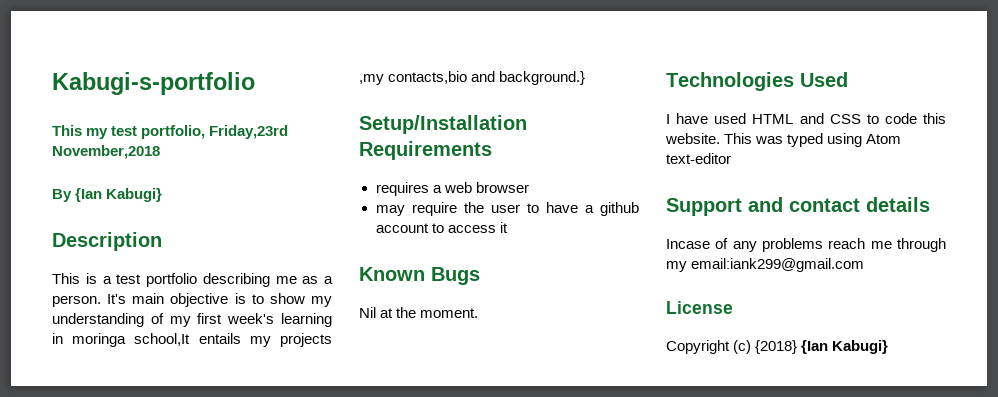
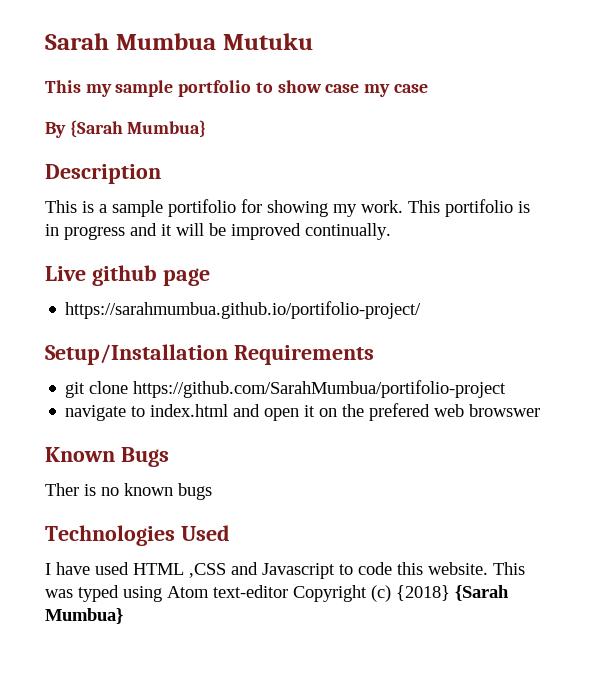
- Kabugi-s-portfolio
+ Sarah Mumbua Mutuku
- This my test portfolio, Friday,23rd November,2018
+ This my sample portfolio to show case my case
- By {Ian Kabugi}
+ By {Sarah Mumbua}
- This is a test portfolio describing me as a person. It's main objective is to show my understanding of my first week's learning in moringa school,It entails my projects ,my contacts,bio and background.}
+ This is a sample portifolio for showing my work. This portifolio is in progress and it will be improved continually.
+ Live github page
+ https://sarahmumbua.github.io/portifolio-project/
  Setup/Installation Requirements
- requires a web browser
- may require the user to have a github account to access it
+ git clone https://github.com/SarahMumbua/portifolio-project
+ navigate to index.html and open it on the prefered web browswer
  Known Bugs
- Nil at the moment.
+ Ther is no known bugs
- I have used HTML and CSS to code this website.
+ I have used HTML ,CSS and Javascript to code this website.
- This was typed using Atom text-editor
- Support and contact details
- Incase of any problems reach me through my email:iank299@gmail.com
- License
- Copyright (c) {2018} {Ian Kabugi}
+ This was typed using Atom text-editor Copyright (c) {2018} {Sarah Mumbua}

